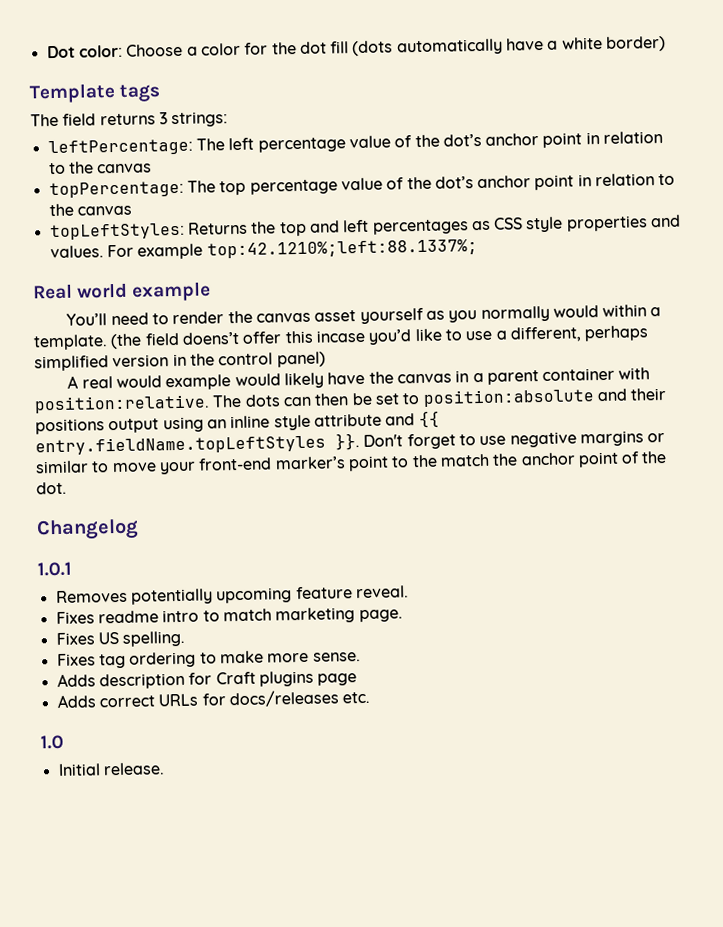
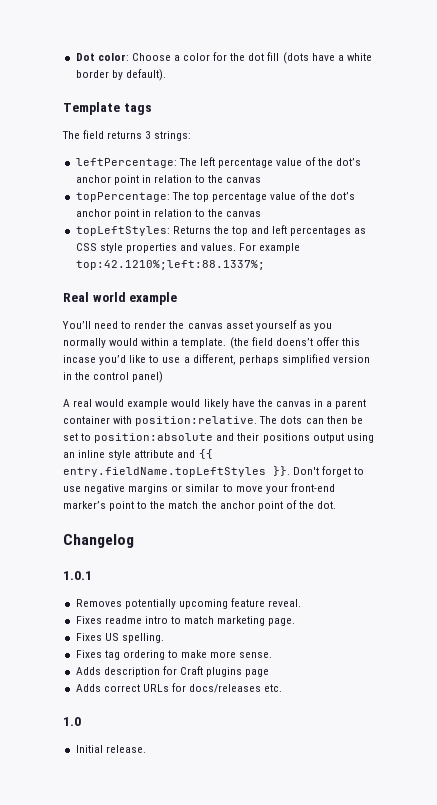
- Dot color: Choose a color for the dot fill (dots automatically have a white border)
+ Dot color: Choose a color for the dot fill (dots have a white border by default).

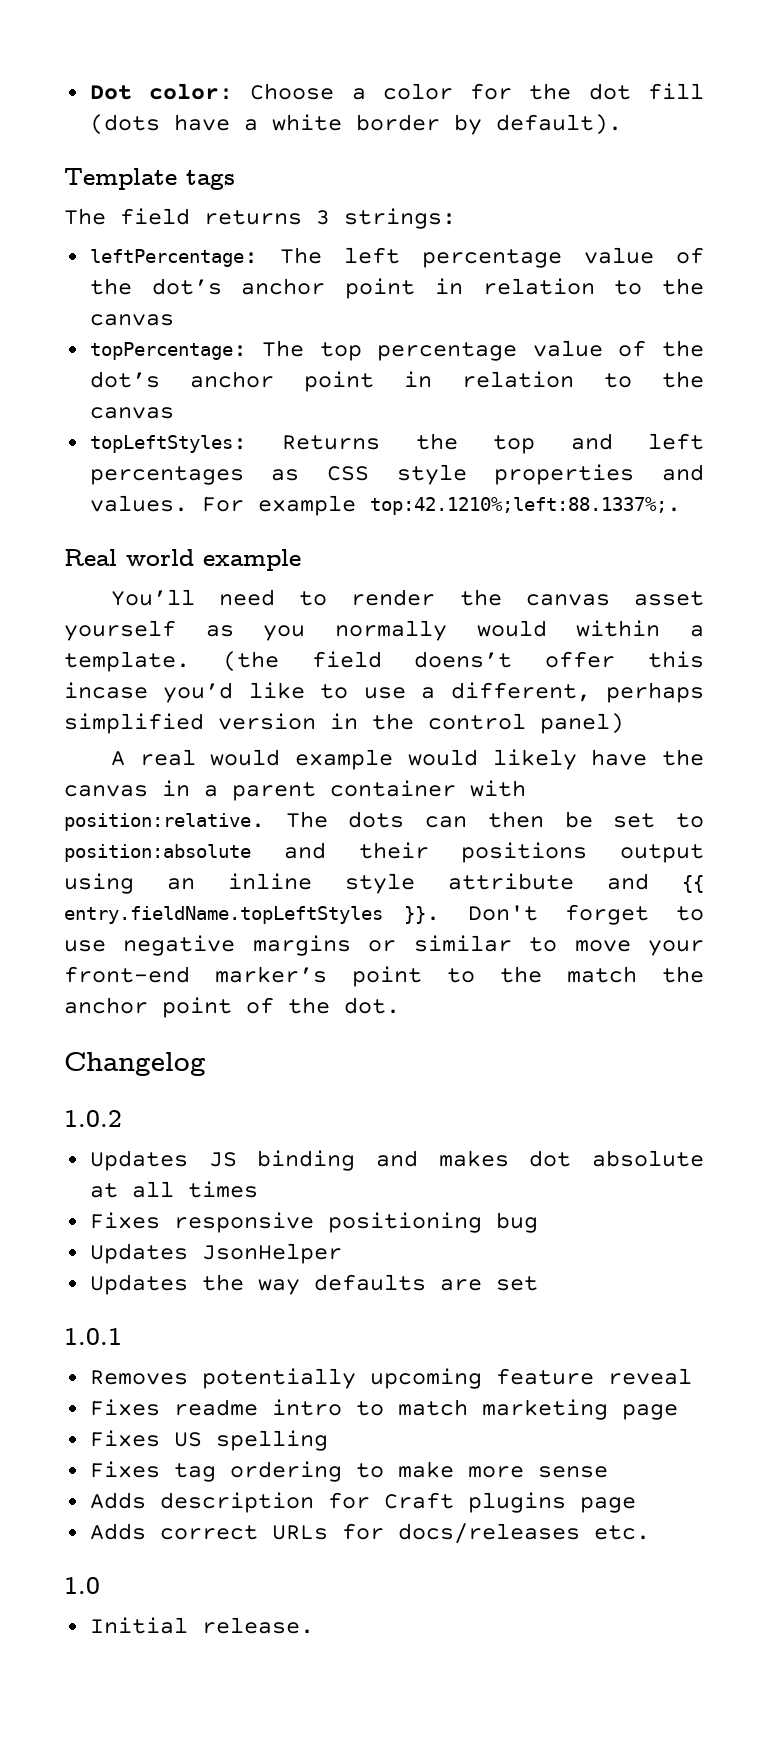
- For example top:42.1210%;left:88.1337%;
+ For example top:42.1210%;left:88.1337%;.
+ 1.0.2
+ Updates JS binding and makes dot absolute at all times
+ Fixes responsive positioning bug
+ Updates JsonHelper
+ Updates the way defaults are set
- Removes potentially upcoming feature reveal.
+ Removes potentially upcoming feature reveal
- Fixes readme intro to match marketing page.
+ Fixes readme intro to match marketing page
- Fixes US spelling.
+ Fixes US spelling
- Fixes tag ordering to make more sense.
+ Fixes tag ordering to make more sense

